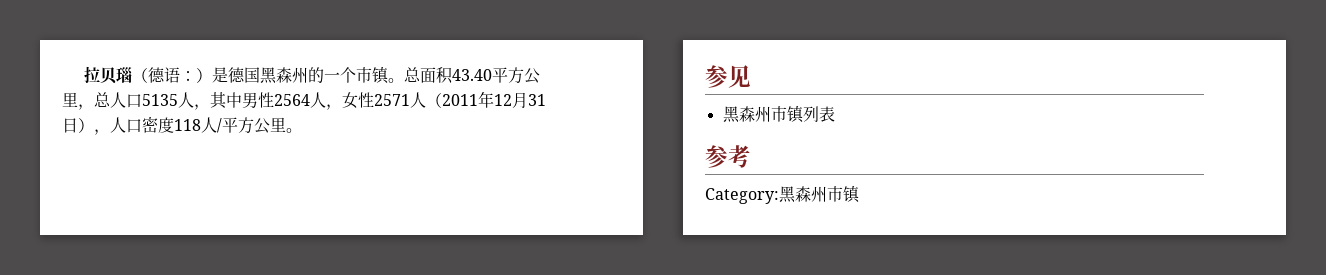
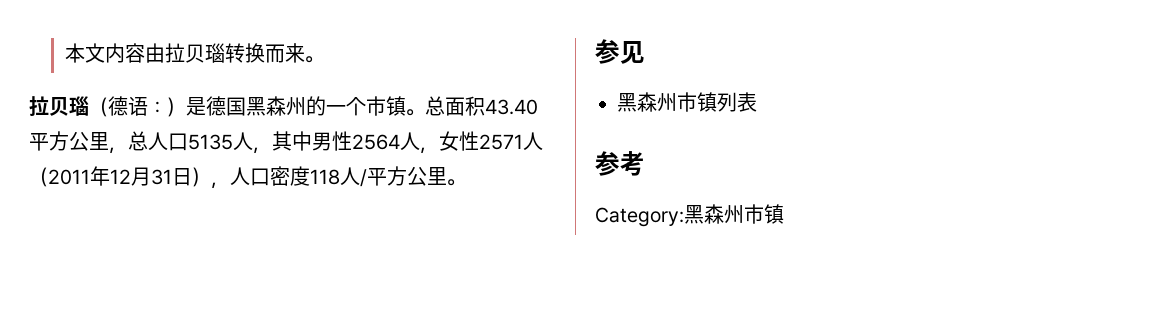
+ 本文内容由拉贝瑙转换而来。

